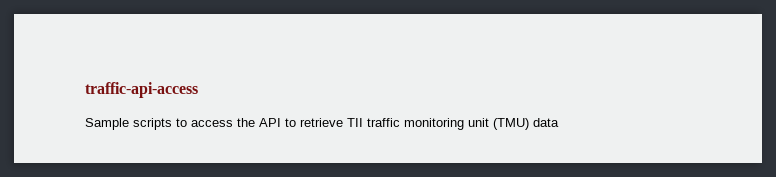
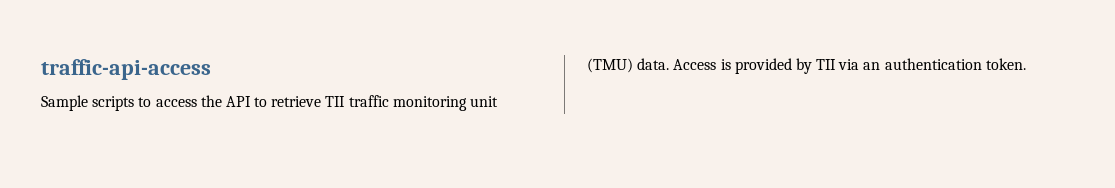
- Sample scripts to access the API to retrieve TII traffic monitoring unit (TMU) data
+ Sample scripts to access the API to retrieve TII traffic monitoring unit (TMU) data. Access is provided by TII via an authentication token.

